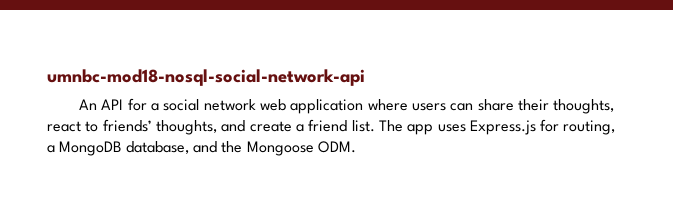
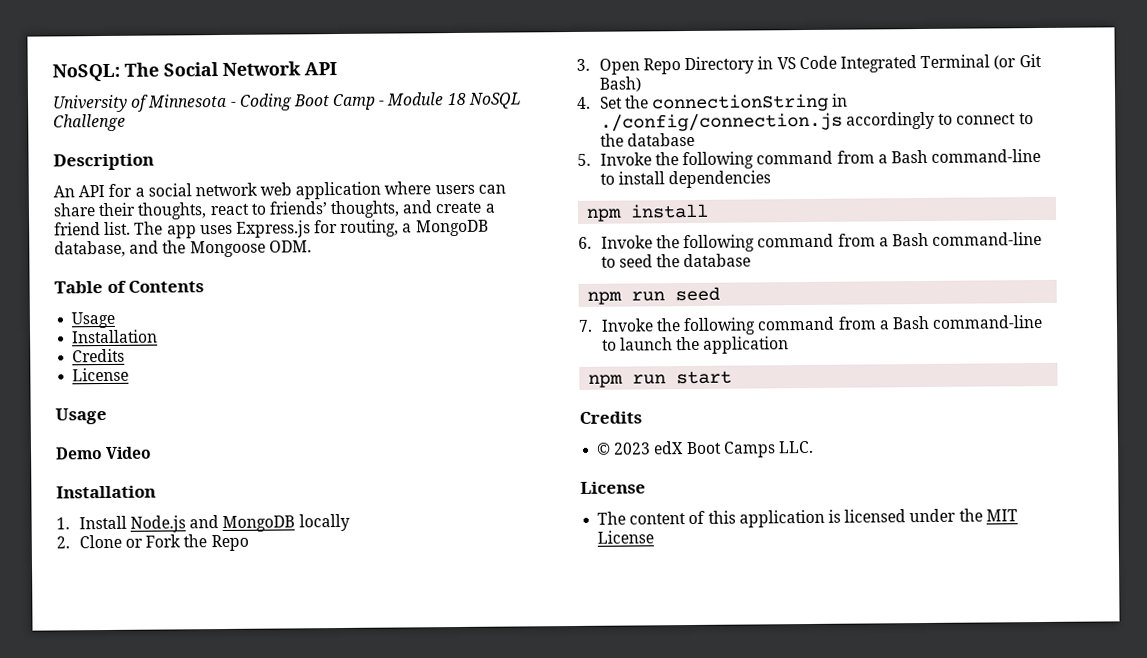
- umnbc-mod18-nosql-social-network-api
+ NoSQL: The Social Network API
+ University of Minnesota - Coding Boot Camp - Module 18 NoSQL Challenge
+ Description
+ Table of Contents
+ Usage
+ Installation
+ Credits
+ License
+ Usage
+ Demo Video
+ Installation
+ 1. Install Node.js and MongoDB locally
+ 2. Clone or Fork the Repo
+ 3. Open Repo Directory in VS Code Integrated Terminal (or Git Bash)
+ 4. Set the connectionString in ./config/connection.js accordingly to connect to the database
+ 5. Invoke the following command from a Bash command-line to install dependencies
+ npm install
+ 6. Invoke the following command from a Bash command-line to seed the database
+ npm run seed
+ 7. Invoke the following command from a Bash command-line to launch the application
+ npm run start
+ Credits
+ © 2023 edX Boot Camps LLC.
+ License
+ The content of this application is licensed under the MIT License

